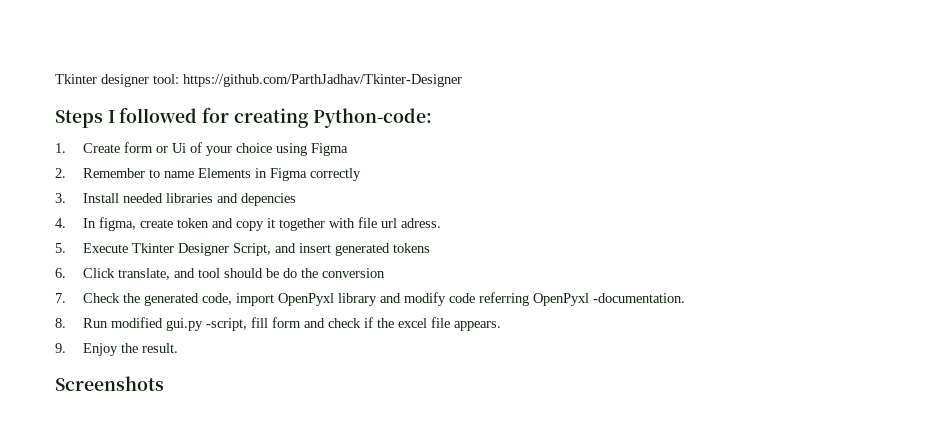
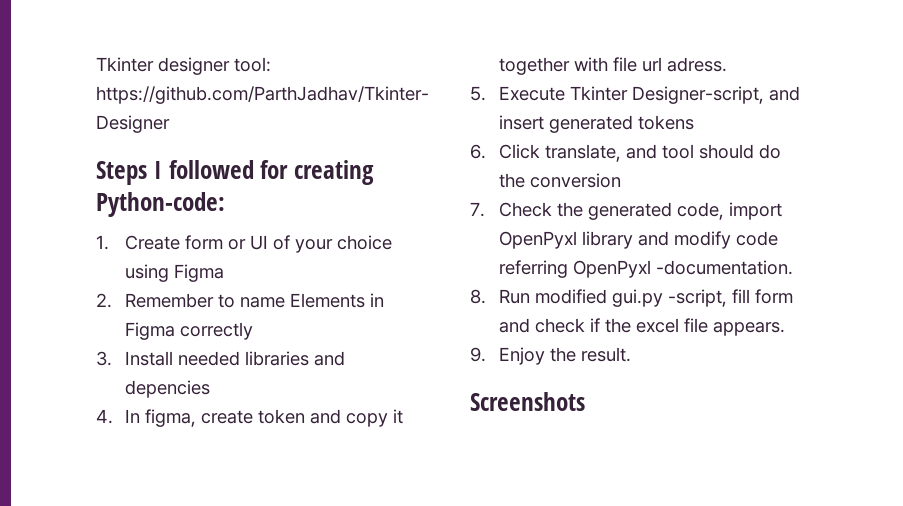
- 1. Create form or Ui of your choice using Figma
+ 1. Create form or UI of your choice using Figma
- 5. Execute Tkinter Designer Script, and insert generated tokens
+ 5. Execute Tkinter Designer-script, and insert generated tokens
- 6. Click translate, and tool should be do the conversion
+ 6. Click translate, and tool should do the conversion

